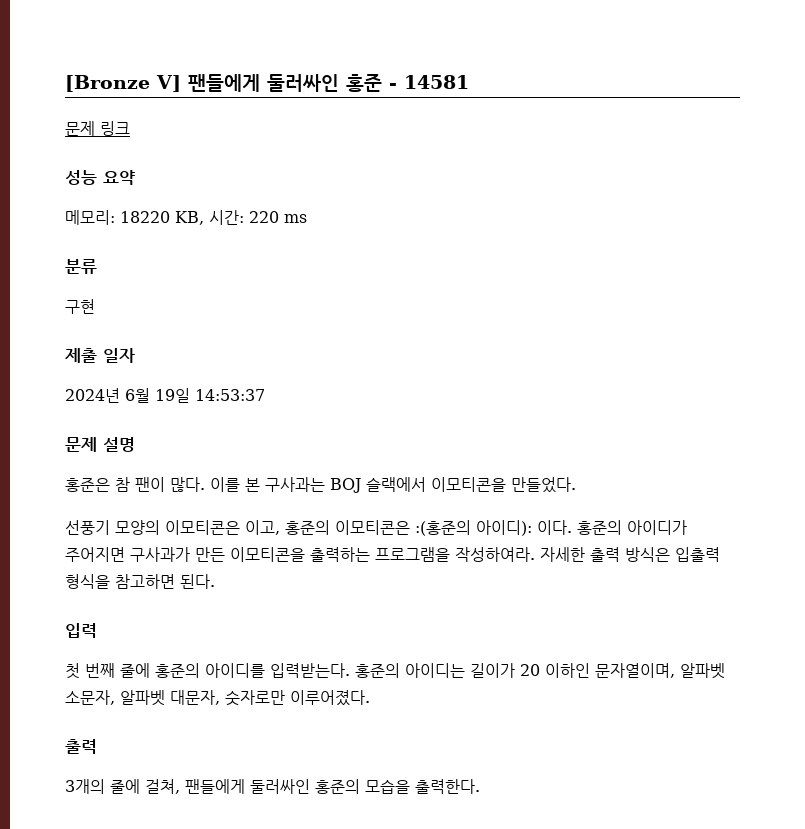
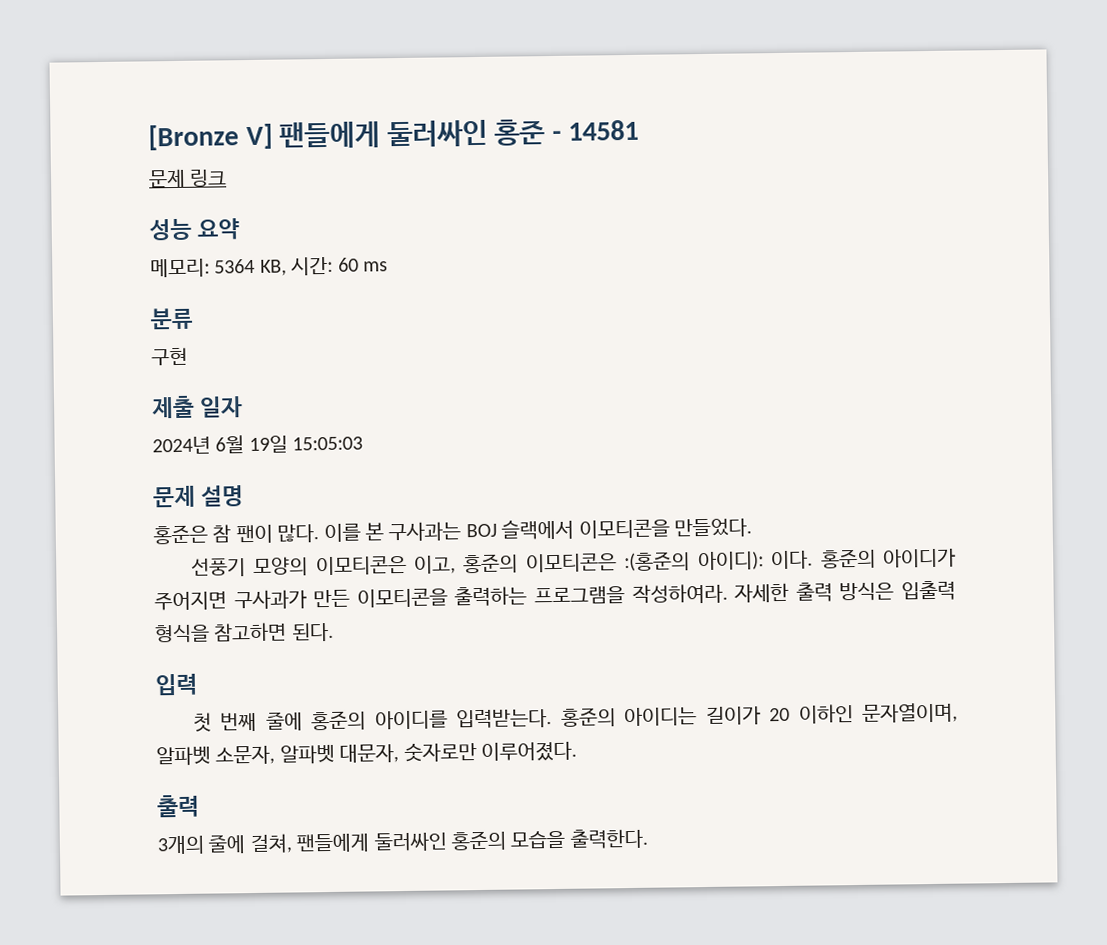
- 메모리: 18220 KB, 시간: 220 ms
+ 메모리: 5364 KB, 시간: 60 ms
- 2024년 6월 19일 14:53:37
+ 2024년 6월 19일 15:05:03

